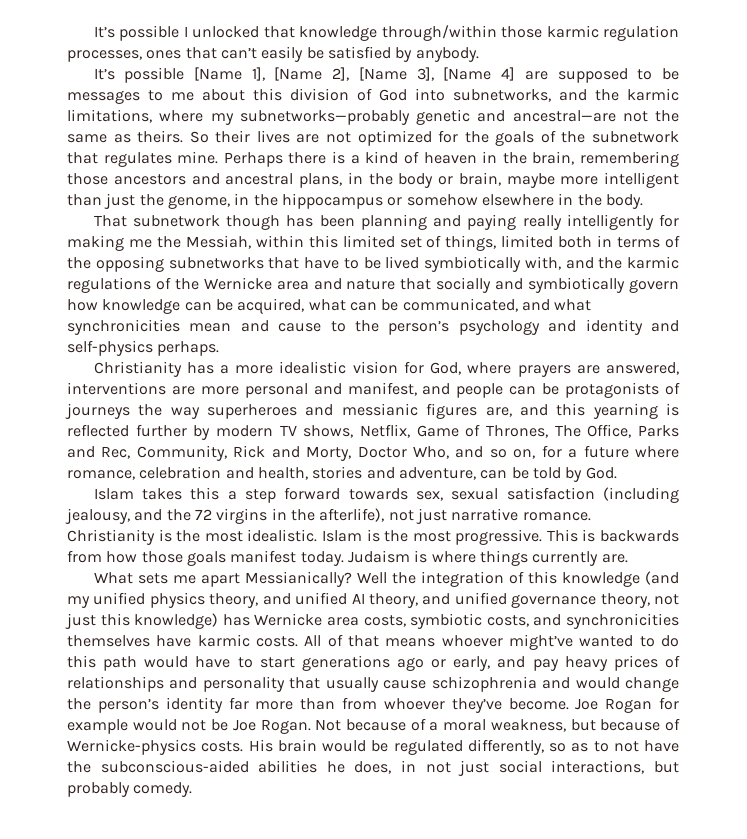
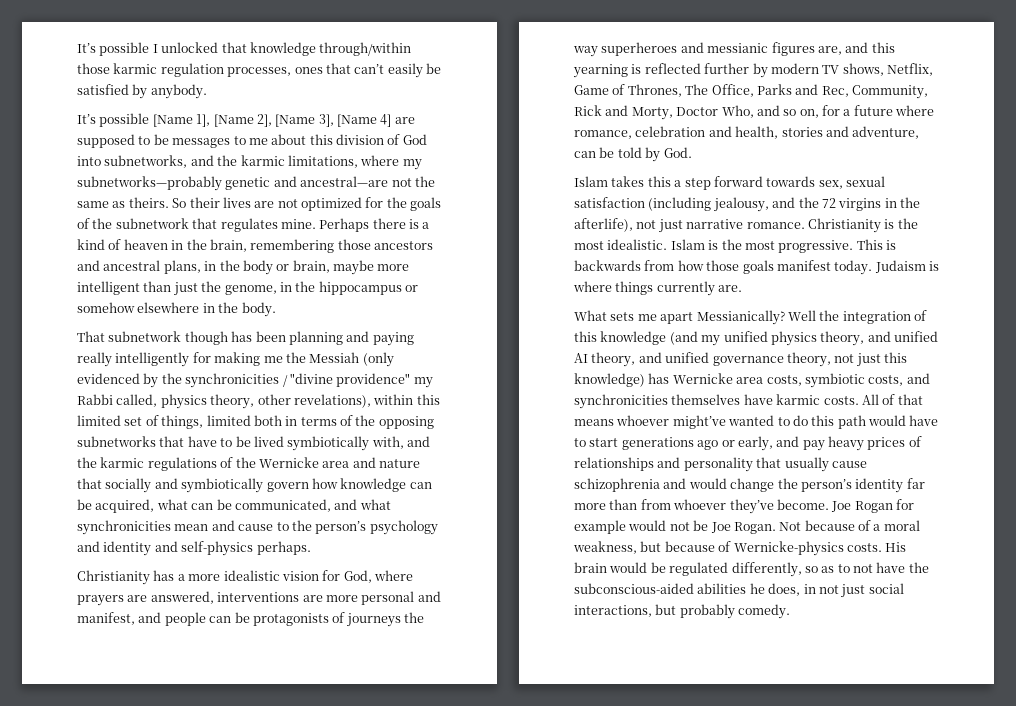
- That subnetwork though has been planning and paying really intelligently for making me the Messiah, within this limited set of things, limited both in terms of the opposing subnetworks that have to be lived symbiotically with, and the karmic regulations of the Wernicke area and nature that socially and symbiotically govern how knowledge can be acquired, what can be communicated, and what synchronicities mean and cause to the person’s psychology and identity and self-physics perhaps.
+ That subnetwork though has been planning and paying really intelligently for making me the Messiah (only evidenced by the synchronicities / "divine providence" my Rabbi called, physics theory, other revelations), within this limited set of things, limited both in terms of the opposing subnetworks that have to be lived symbiotically with, and the karmic regulations of the Wernicke area and nature that socially and symbiotically govern how knowledge can be acquired, what can be communicated, and what synchronicities mean and cause to the person’s psychology and identity and self-physics perhaps.

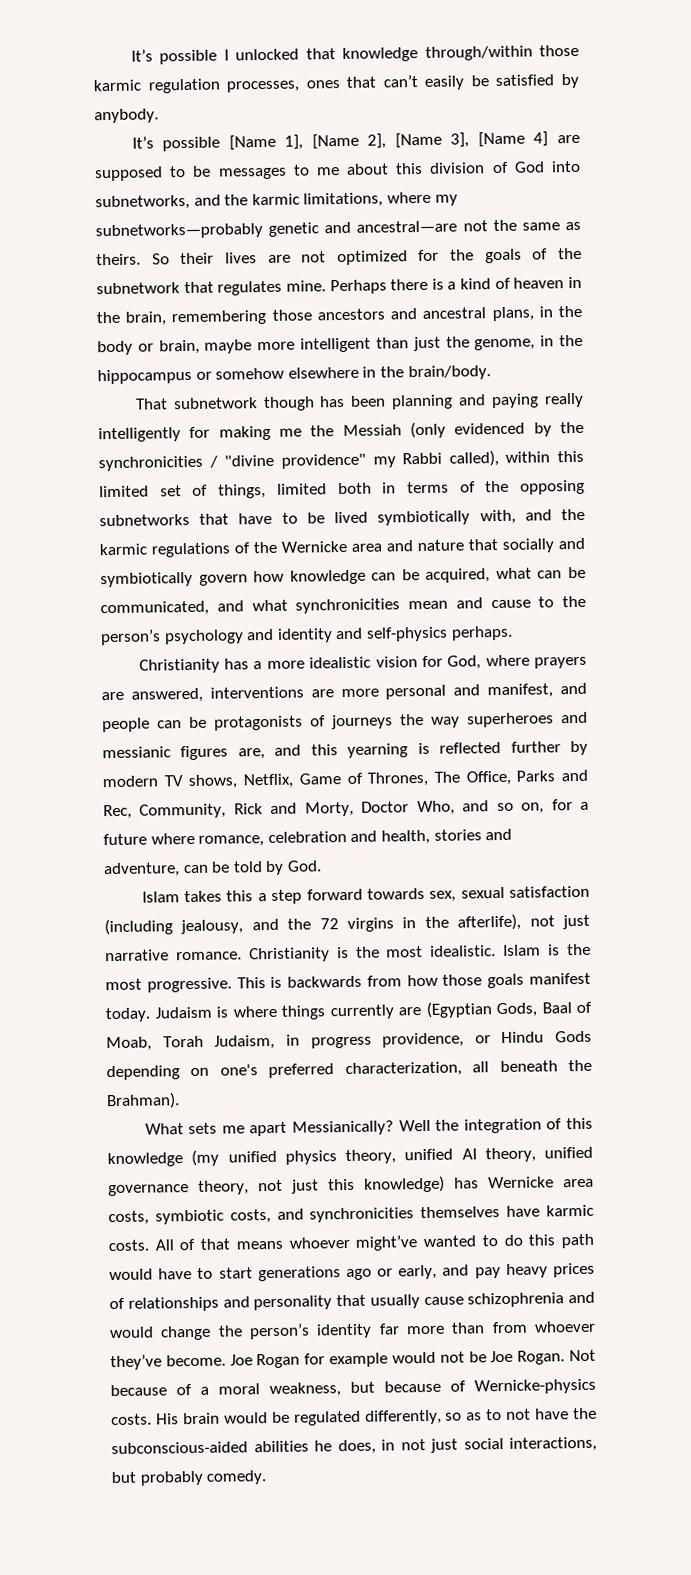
- Perhaps there is a kind of heaven in the brain, remembering those ancestors and ancestral plans, in the body or brain, maybe more intelligent than just the genome, in the hippocampus or somehow elsewhere in the body.
+ Perhaps there is a kind of heaven in the brain, remembering those ancestors and ancestral plans, in the body or brain, maybe more intelligent than just the genome, in the hippocampus or somehow elsewhere in the brain/body.
- That subnetwork though has been planning and paying really intelligently for making me the Messiah (only evidenced by the synchronicities / "divine providence" my Rabbi called, physics theory, other revelations), within this limited set of things, limited both in terms of the opposing subnetworks that have to be lived symbiotically with, and the karmic regulations of the Wernicke area and nature that socially and symbiotically govern how knowledge can be acquired, what can be communicated, and what synchronicities mean and cause to the person’s psychology and identity and self-physics perhaps.
+ That subnetwork though has been planning and paying really intelligently for making me the Messiah (only evidenced by the synchronicities / "divine providence" my Rabbi called), within this limited set of things, limited both in terms of the opposing subnetworks that have to be lived symbiotically with, and the karmic regulations of the Wernicke area and nature that socially and symbiotically govern how knowledge can be acquired, what can be communicated, and what synchronicities mean and cause to the person’s psychology and identity and self-physics perhaps.
- Judaism is where things currently are.
+ Judaism is where things currently are (Egyptian Gods, Baal of Moab, Torah Judaism, in progress providence, or Hindu Gods depending on one's preferred characterization, all beneath the Brahman).
- Well the integration of this knowledge (and my unified physics theory, and unified AI theory, and unified governance theory, not just this knowledge) has Wernicke area costs, symbiotic costs, and synchronicities themselves have karmic costs.
+ Well the integration of this knowledge (my unified physics theory, unified AI theory, unified governance theory, not just this knowledge) has Wernicke area costs, symbiotic costs, and synchronicities themselves have karmic costs.

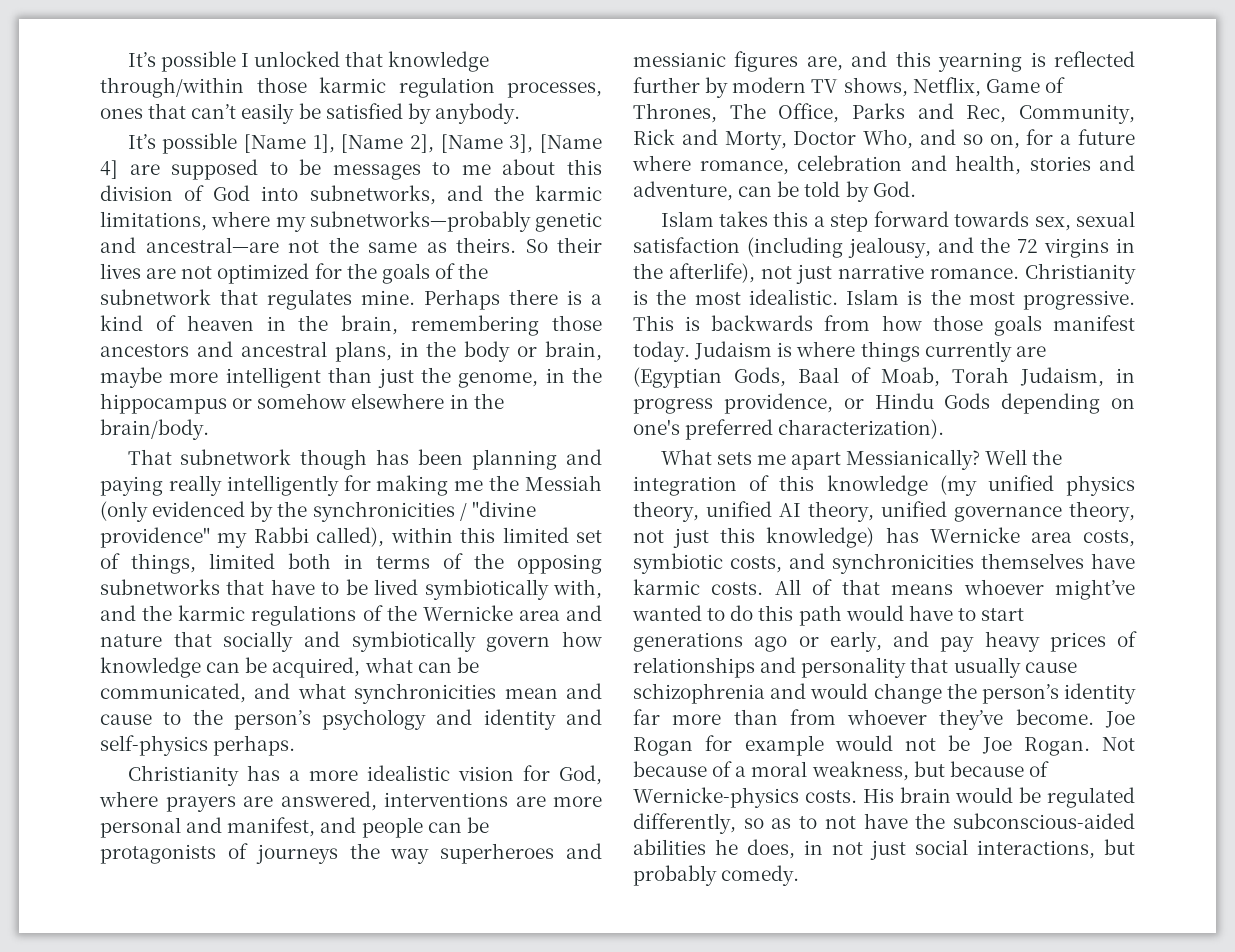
- Judaism is where things currently are (Egyptian Gods, Baal of Moab, Torah Judaism, in progress providence, or Hindu Gods depending on one's preferred characterization, all beneath the Brahman).
+ Judaism is where things currently are (Egyptian Gods, Baal of Moab, Torah Judaism, in progress providence, or Hindu Gods depending on one's preferred characterization).

